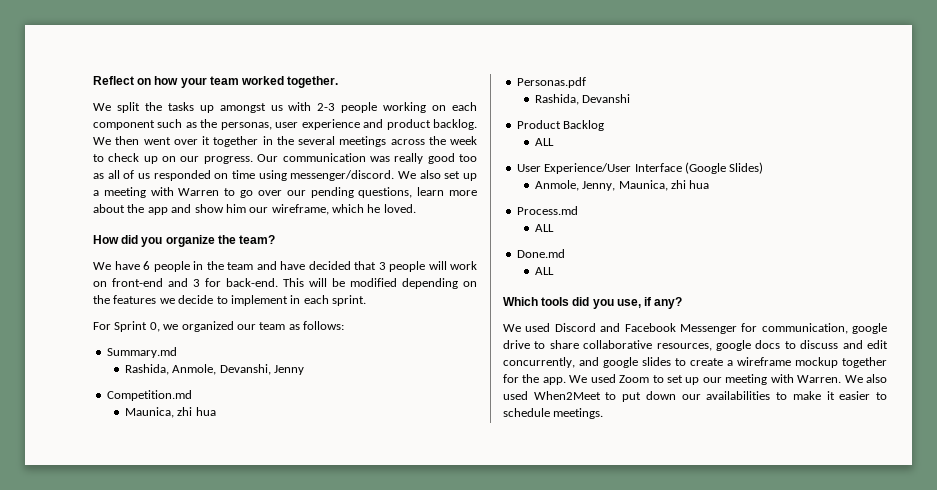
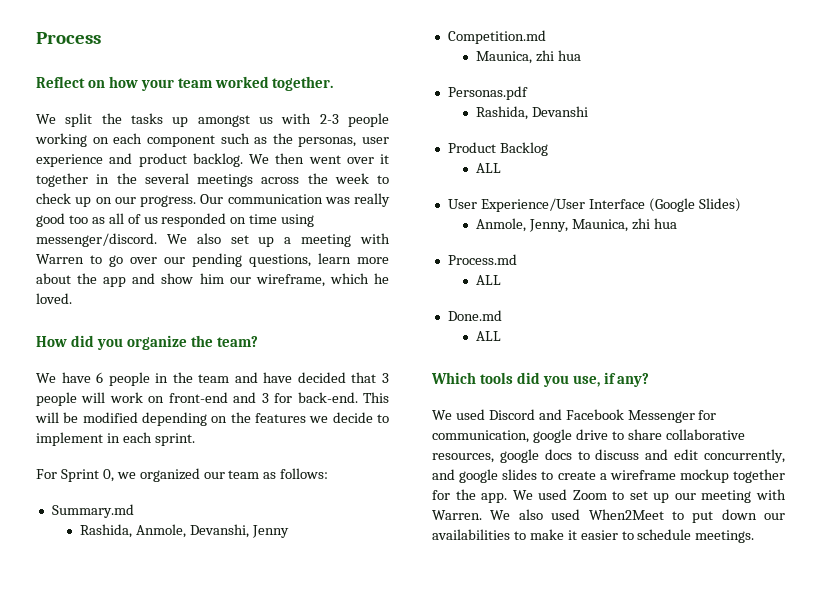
+ Process

